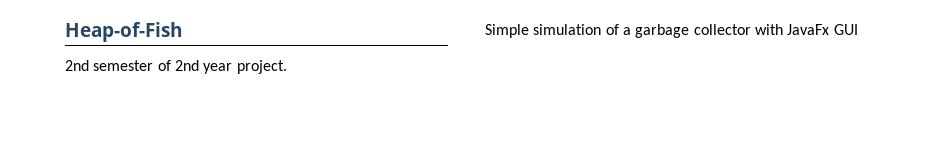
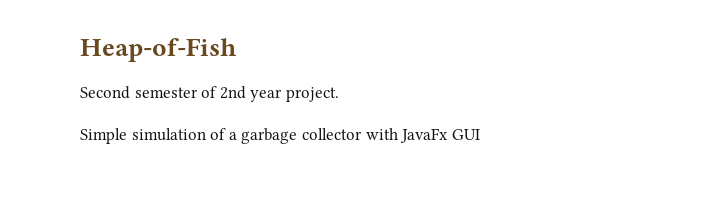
- 2nd semester of 2nd year project.
+ Second semester of 2nd year project.

